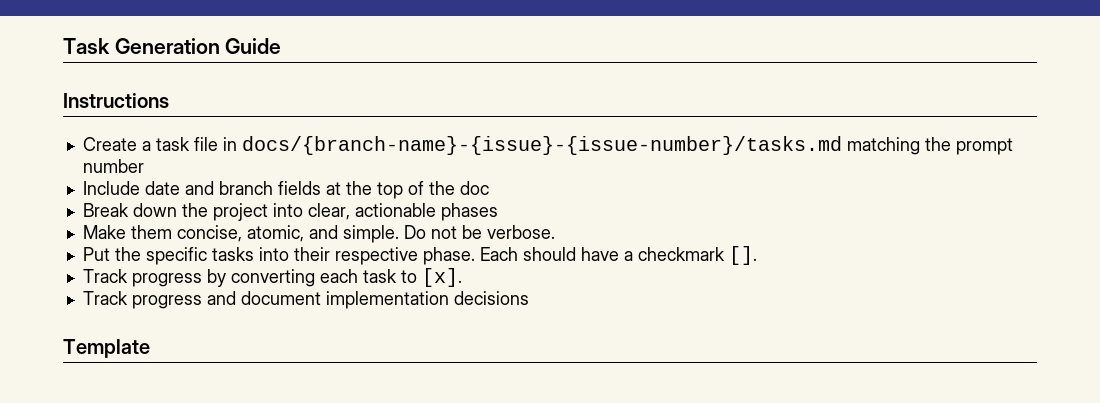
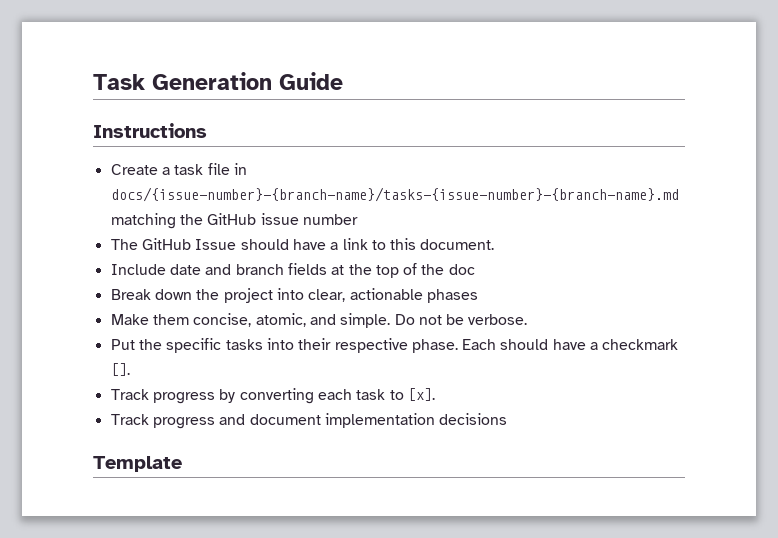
- Create a task file in docs/{branch-name}-{issue}-{issue-number}/tasks.md matching the prompt number
+ Create a task file in docs/{issue-number}-{branch-name}/tasks-{issue-number}-{branch-name}.md matching the GitHub issue number
+ The GitHub Issue should have a link to this document.

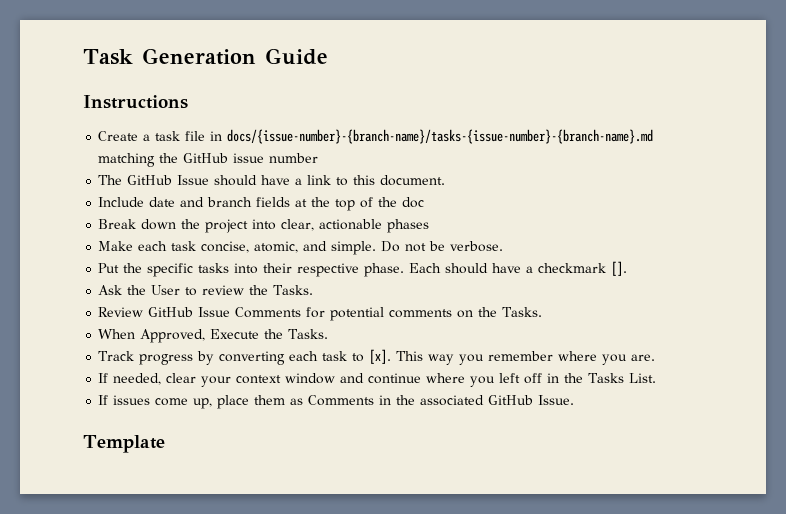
- Make them concise, atomic, and simple.
+ Make each task concise, atomic, and simple.
+ Ask the User to review the Tasks.
+ Review GitHub Issue Comments for potential comments on the Tasks.
+ When Approved, Execute the Tasks.
- Track progress by converting each task to [x].
- Track progress and document implementation decisions
+ Track progress by converting each task to [x]. This way you remember where you are.
+ If needed, clear your context window and continue where you left off in the Tasks List.
+ If issues come up, place them as Comments in the associated GitHub Issue.

